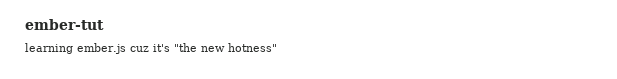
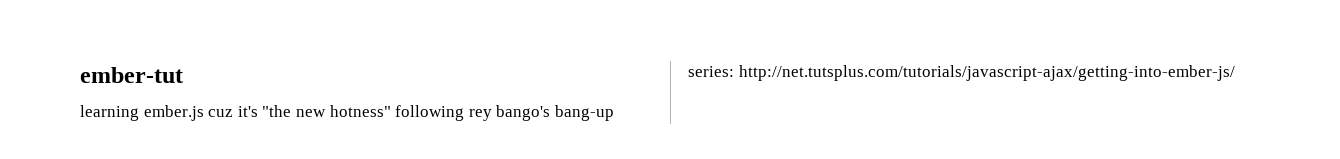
- learning ember.js cuz it's "the new hotness"
+ learning ember.js cuz it's "the new hotness" following rey bango's bang-up series: http://net.tutsplus.com/tutorials/javascript-ajax/getting-into-ember-js/

